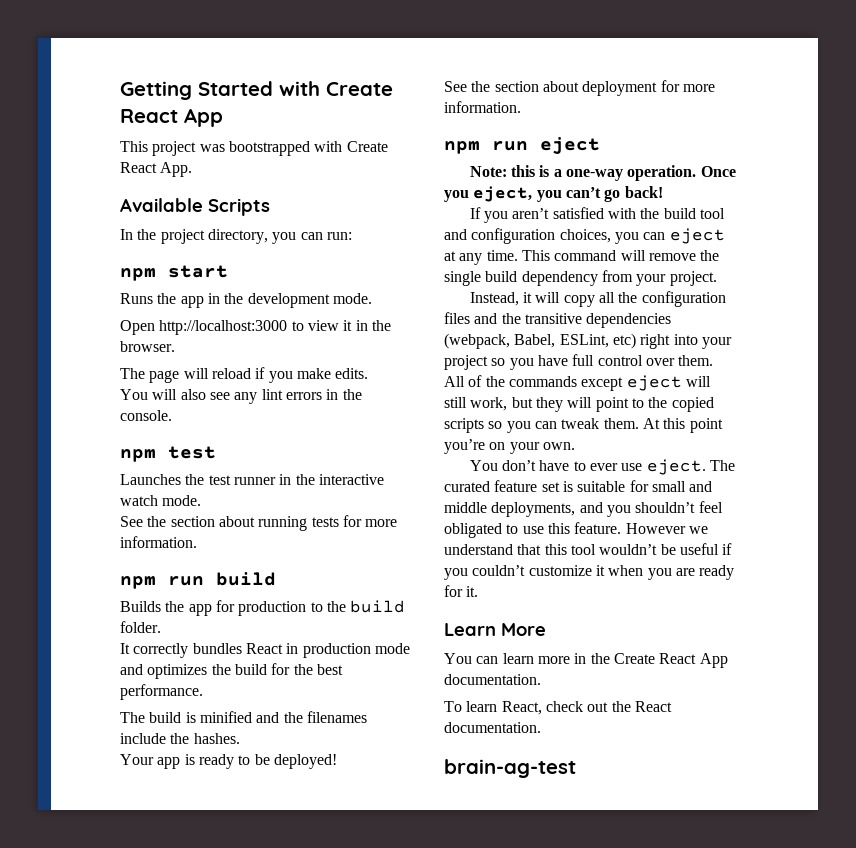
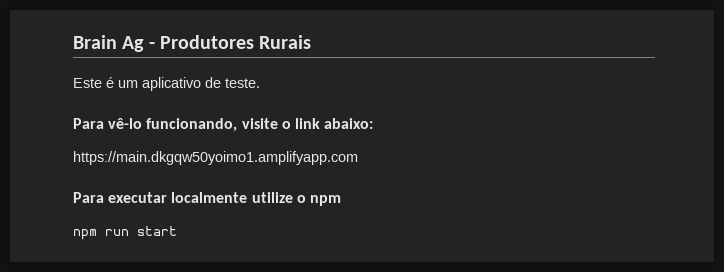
- Getting Started with Create React App
- This project was bootstrapped with Create React App.
- Available Scripts
- In the project directory, you can run:
- npm start
- Runs the app in the development mode.
- Open http://localhost:3000 to view it in the browser.
- The page will reload if you make edits.
- You will also see any lint errors in the console.
- npm test
- Launches the test runner in the interactive watch mode.
- See the section about running tests for more information.
- npm run build
- Builds the app for production to the build folder.
- It correctly bundles React in production mode and optimizes the build for the best performance.
- The build is minified and the filenames include the hashes.
- Your app is ready to be deployed!
- See the section about deployment for more information.
- npm run eject
- Note: this is a one-way operation. Once you eject, you can’t go back!
- If you aren’t satisfied with the build tool and configuration choices, you can eject at any time. This command will remove the single build dependency from your project.
- Instead, it will copy all the configuration files and the transitive dependencies (webpack, Babel, ESLint, etc) right into your project so you have full control over them. All of the commands except eject will still work, but they will point to the copied scripts so you can tweak them. At this point you’re on your own.
- You don’t have to ever use eject. The curated feature set is suitable for small and middle deployments, and you shouldn’t feel obligated to use this feature. However we understand that this tool wouldn’t be useful if you couldn’t customize it when you are ready for it.
- Learn More
- You can learn more in the Create React App documentation.
- To learn React, check out the React documentation.
- brain-ag-test
+ Brain Ag - Produtores Rurais
+ Este é um aplicativo de teste.
+ Para vê-lo funcionando, visite o link abaixo:
+ https://main.dkgqw50yoimo1.amplifyapp.com
+ Para executar localmente utilize o npm
+ npm run start

